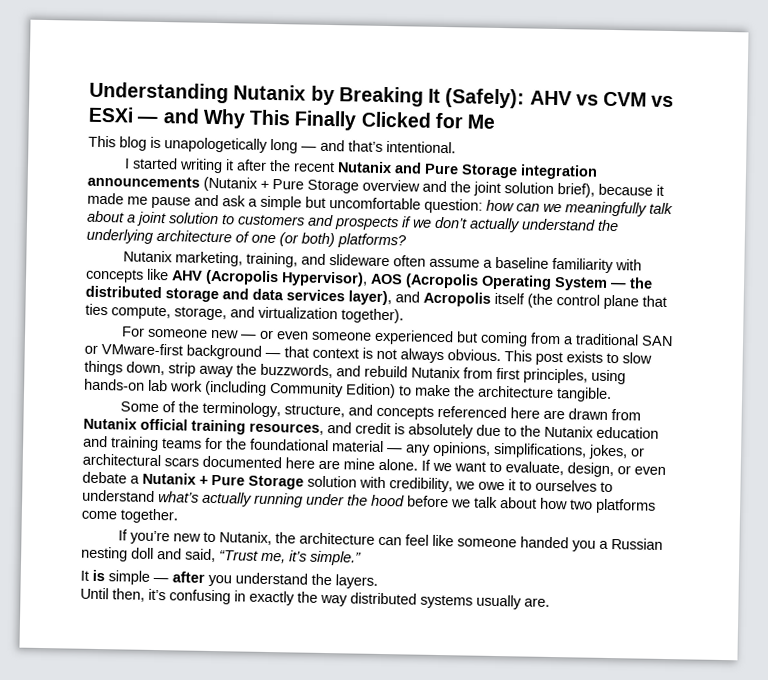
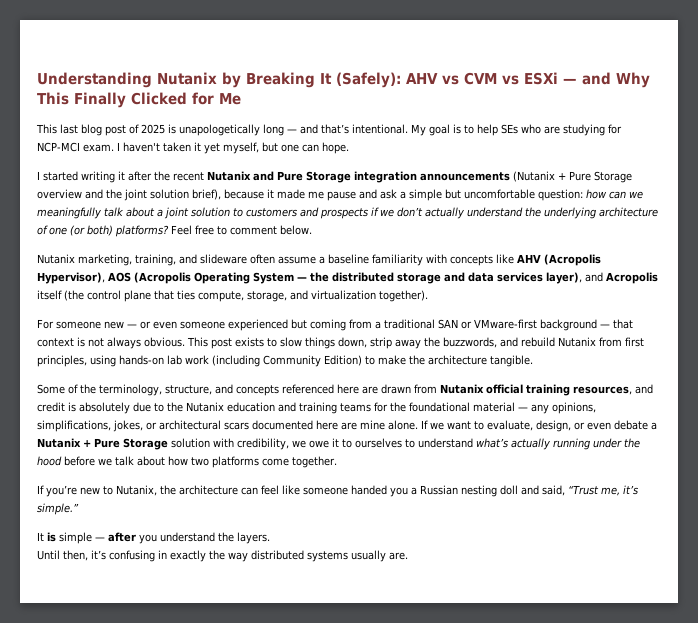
- This blog is unapologetically long — and that’s intentional.
+ This last blog post of 2025 is unapologetically long — and that’s intentional. My goal is to help SEs who are studying for NCP-MCI exam. I haven't taken it yet myself, but one can hope.
+ Feel free to comment below.

